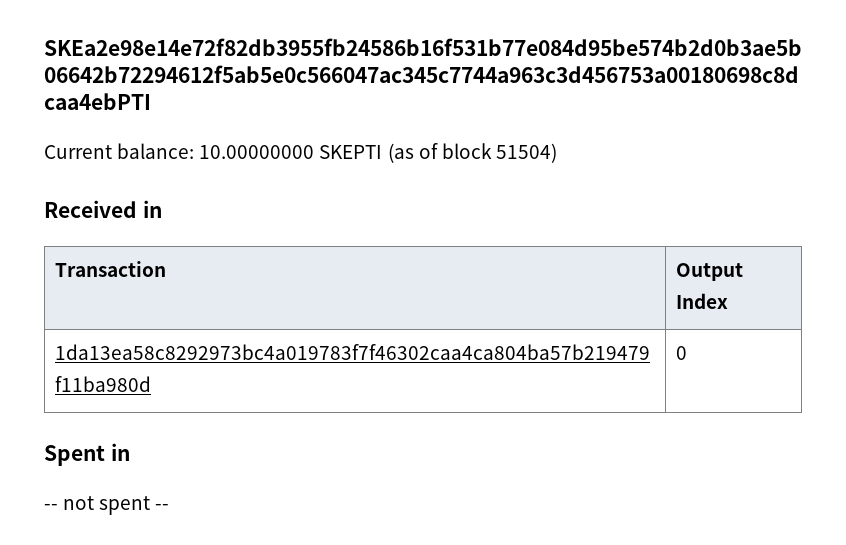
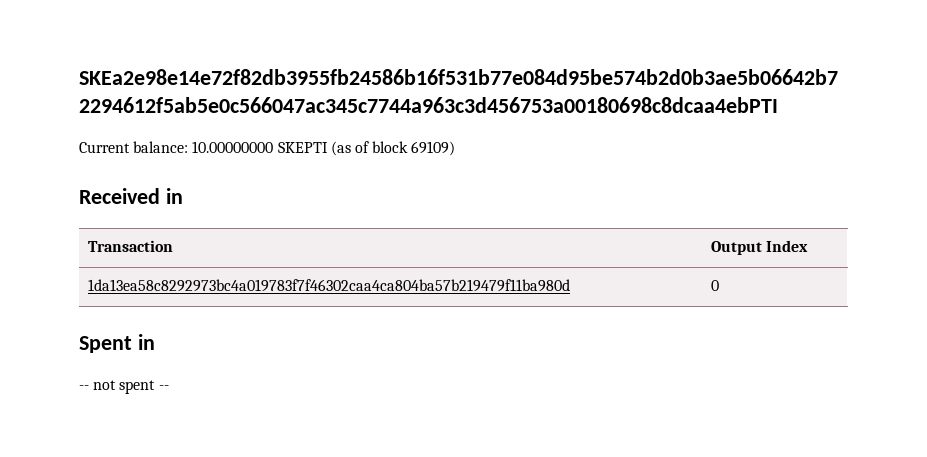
- Current balance: 10.00000000 SKEPTI (as of block 51504)
+ Current balance: 10.00000000 SKEPTI (as of block 69109)

